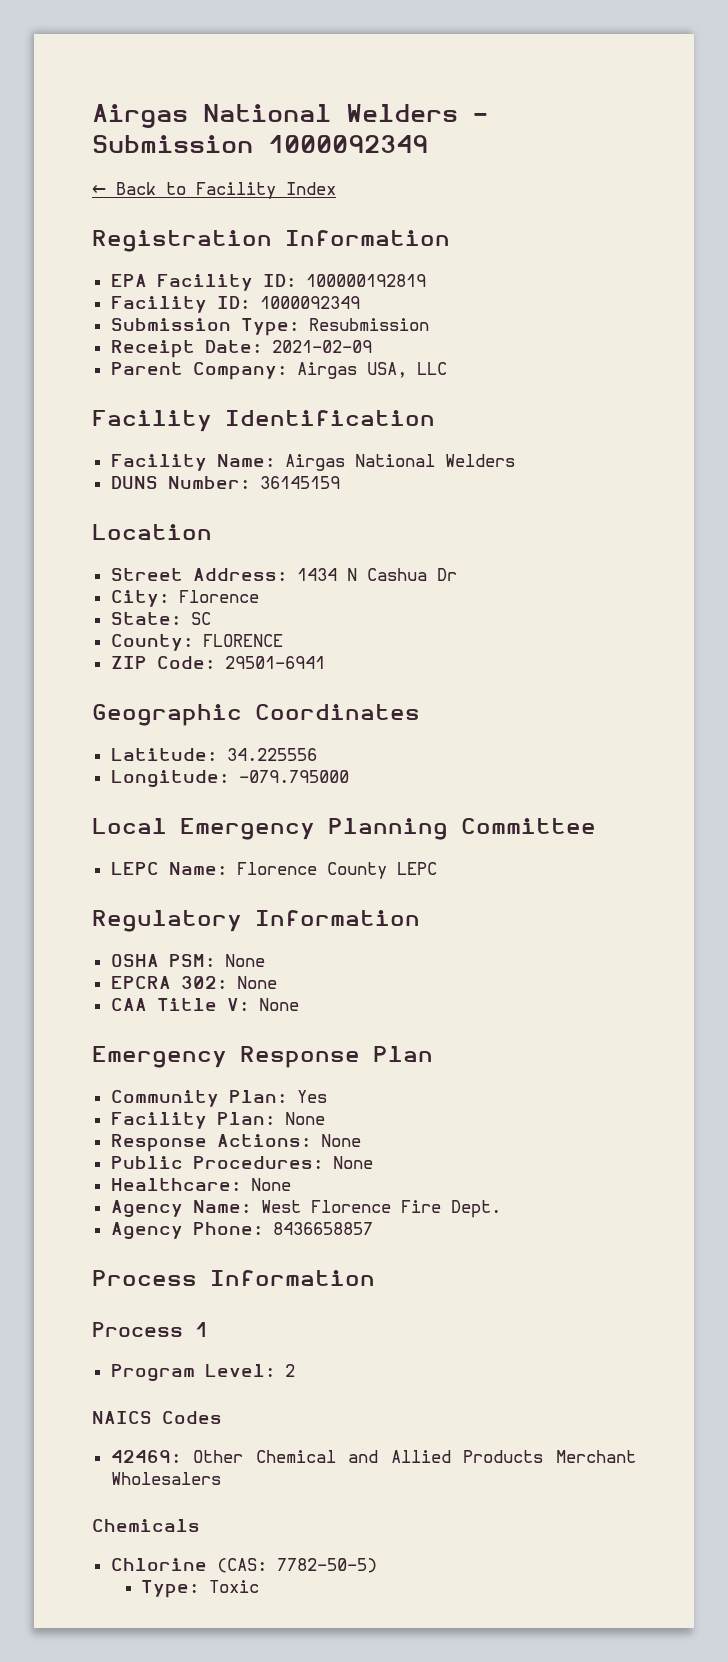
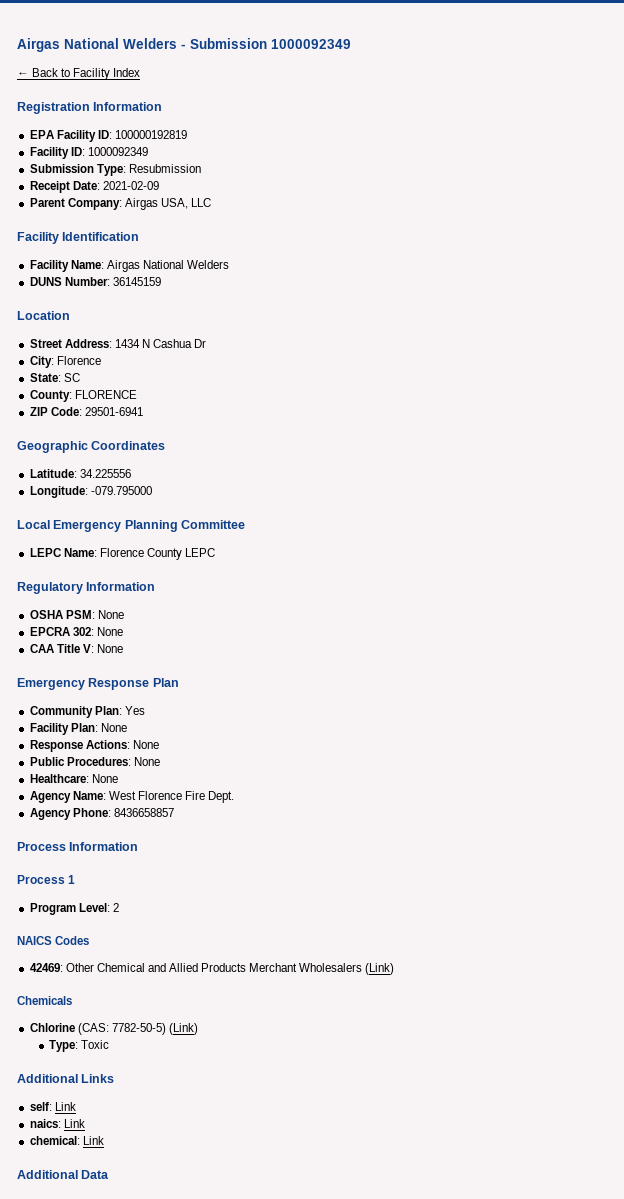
- 42469: Other Chemical and Allied Products Merchant Wholesalers
+ 42469: Other Chemical and Allied Products Merchant Wholesalers (Link)
- Chlorine (CAS: 7782-50-5)
+ Chlorine (CAS: 7782-50-5) (Link)
+ Additional Links
+ self: Link
+ naics: Link
+ chemical: Link
+ Additional Data

